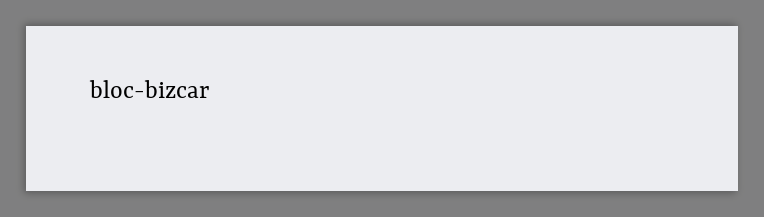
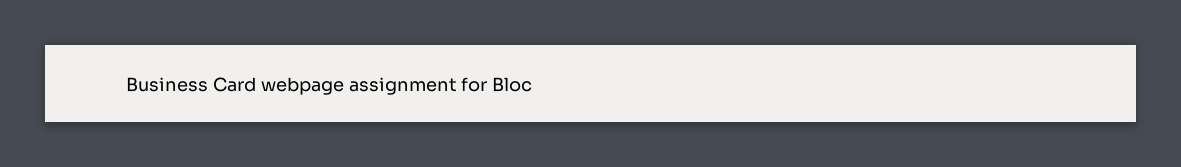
- bloc-bizcar
+ Business Card webpage assignment for Bloc

